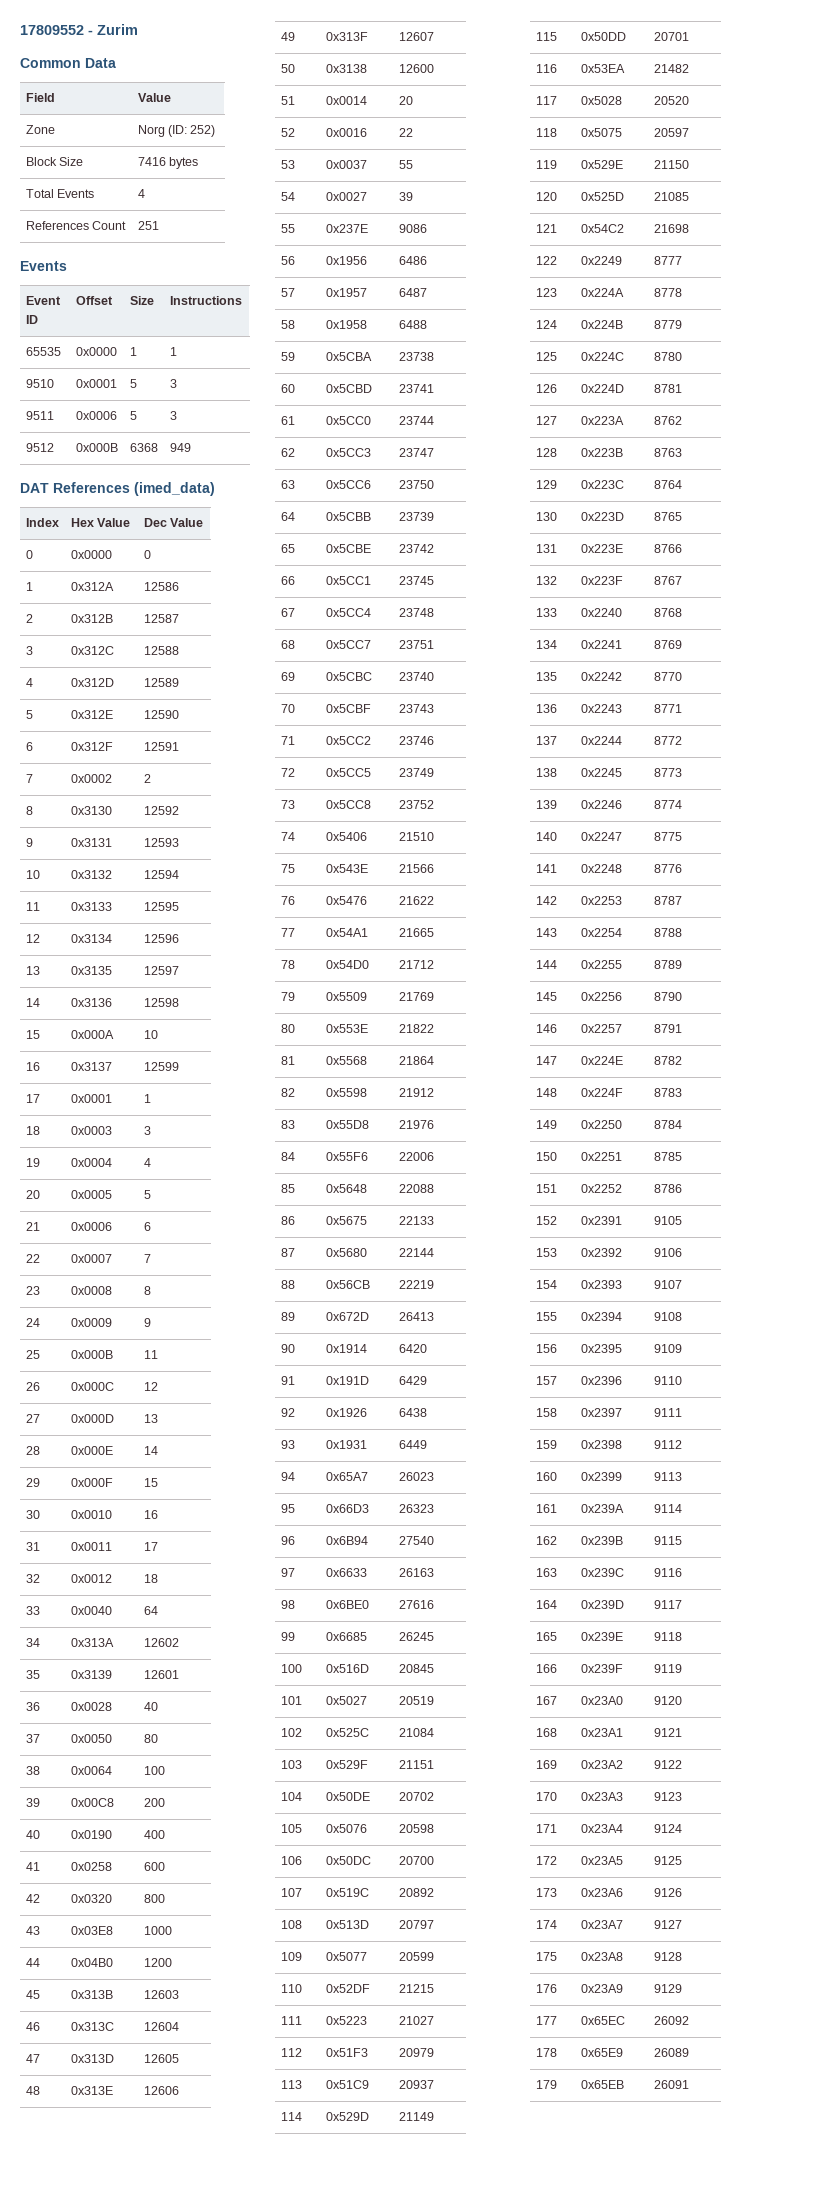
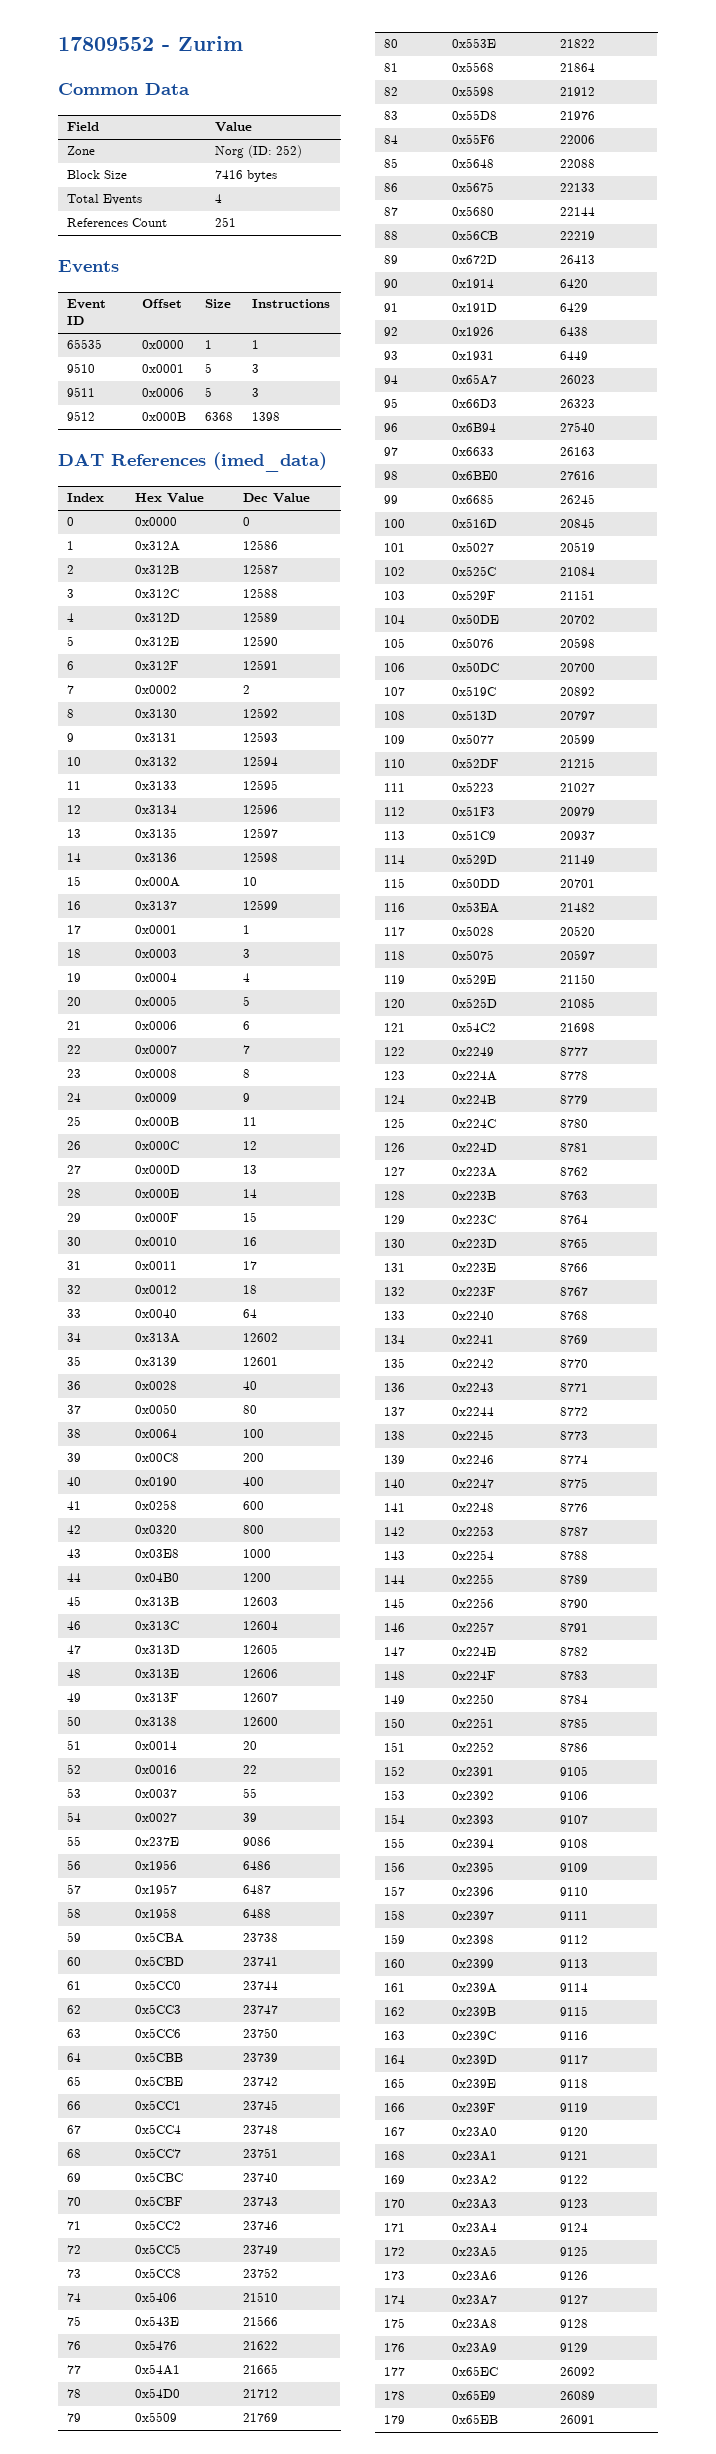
- 9512 | 0x000B | 6368 | 949
+ 9512 | 0x000B | 6368 | 1398

